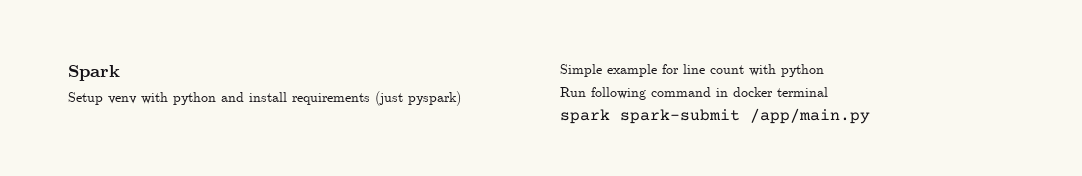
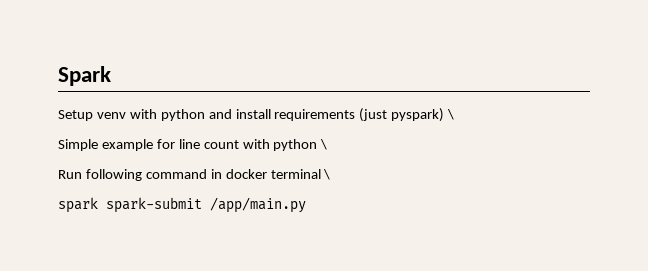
- Setup venv with python and install requirements (just pyspark)
+ Setup venv with python and install requirements (just pyspark) \
- Simple example for line count with python
+ Simple example for line count with python \
- Run following command in docker terminal
+ Run following command in docker terminal \

